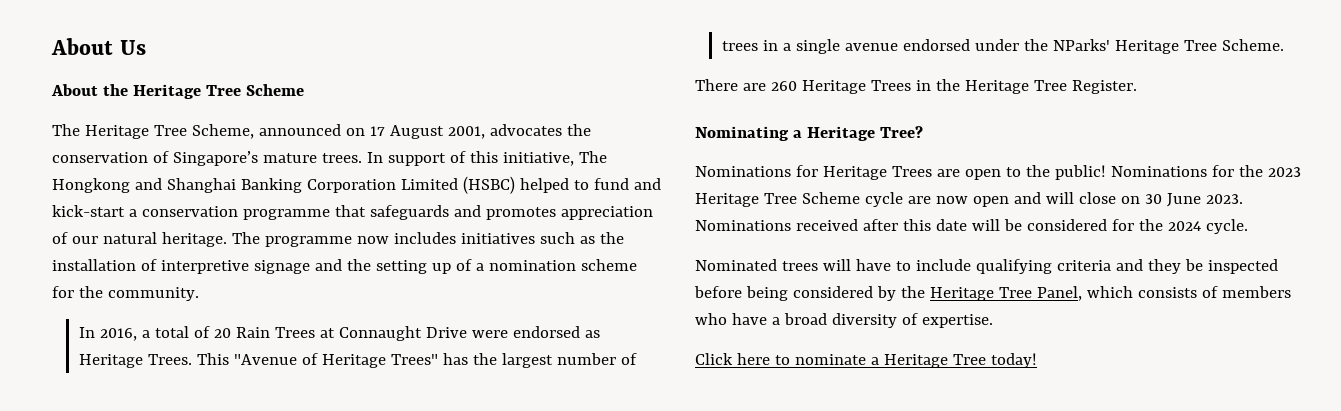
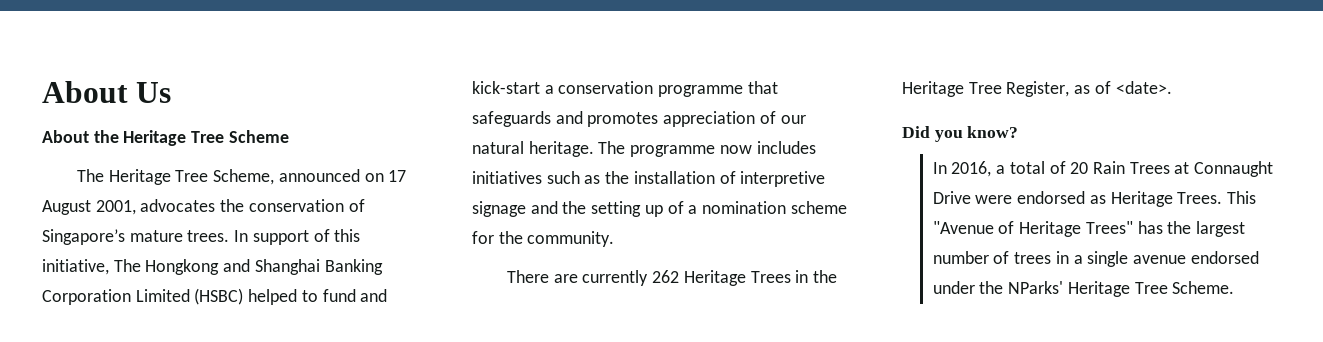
+ There are currently 262 Heritage Trees in the Heritage Tree Register, as of <date>.
+ Did you know?
- There are 260 Heritage Trees in the Heritage Tree Register.
- Nominating a Heritage Tree?
- Nominations for Heritage Trees are open to the public! Nominations for the 2023 Heritage Tree Scheme cycle are now open and will close on 30 June 2023. Nominations received after this date will be considered for the 2024 cycle.
- Nominated trees will have to include qualifying criteria and they be inspected before being considered by the Heritage Tree Panel, which consists of members who have a broad diversity of expertise.
- Click here to nominate a Heritage Tree today!

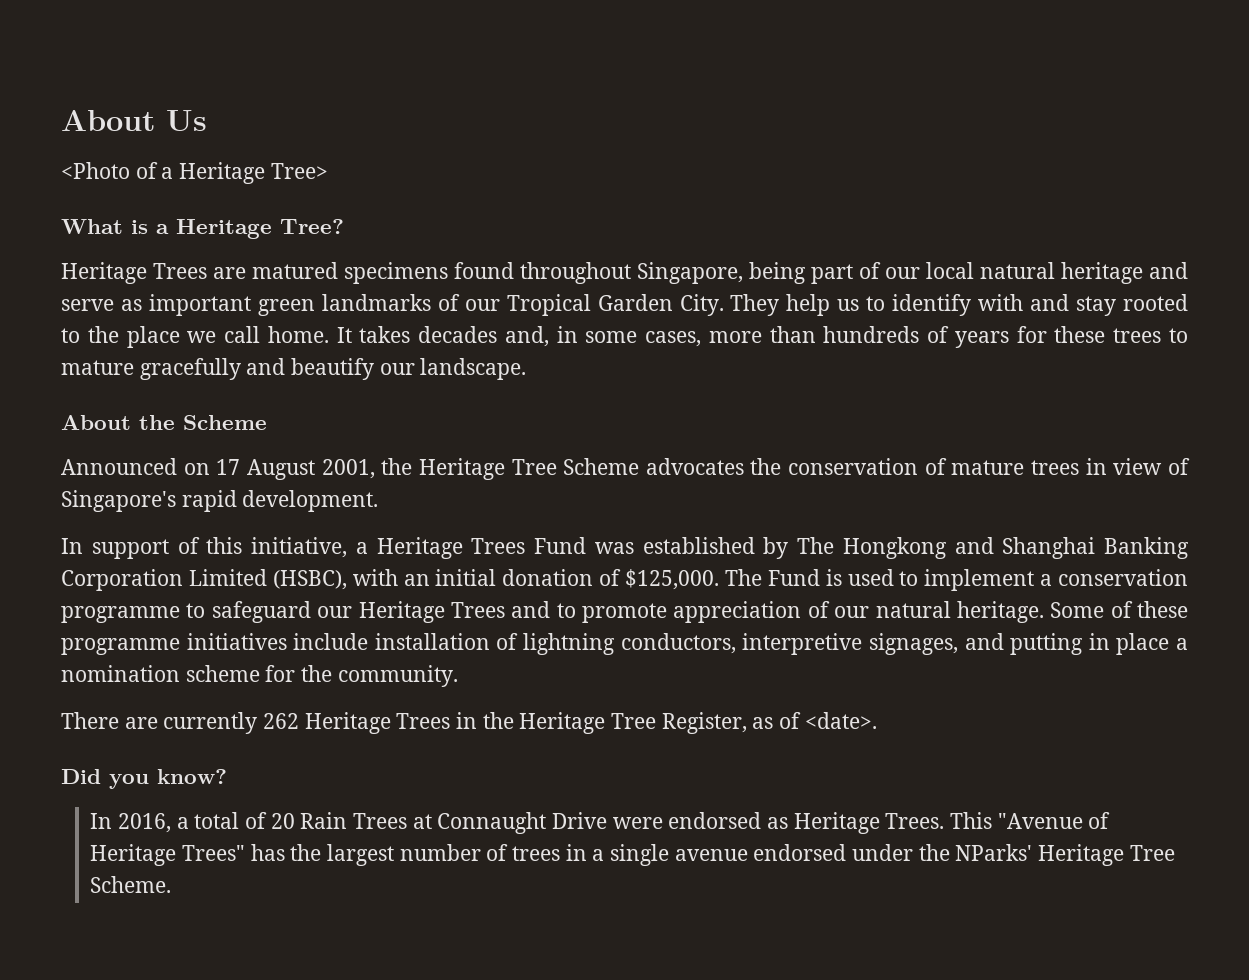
- About the Heritage Tree Scheme
- The Heritage Tree Scheme, announced on 17 August 2001, advocates the conservation of Singapore’s mature trees. In support of this initiative, The Hongkong and Shanghai Banking Corporation Limited (HSBC) helped to fund and kick-start a conservation programme that safeguards and promotes appreciation of our natural heritage.
+ <Photo of a Heritage Tree>
+ What is a Heritage Tree?
+ Heritage Trees are matured specimens found throughout Singapore, being part of our local natural heritage and serve as important green landmarks of our Tropical Garden City. They help us to identify with and stay rooted to the place we call home. It takes decades and, in some cases, more than hundreds of years for these trees to mature gracefully and beautify our landscape.
+ About the Scheme
+ Announced on 17 August 2001, the Heritage Tree Scheme advocates the conservation of mature trees in view of Singapore's rapid development.
+ In support of this initiative, a Heritage Trees Fund was established by The Hongkong and Shanghai Banking Corporation Limited (HSBC), with an initial donation of $125,000. The Fund is used to implement a conservation programme to safeguard our Heritage Trees and to promote appreciation of our natural heritage.
- The programme now includes initiatives such as the installation of interpretive signage and the setting up of a nomination scheme for the community.
+ Some of these programme initiatives include installation of lightning conductors, interpretive signages, and putting in place a nomination scheme for the community.

